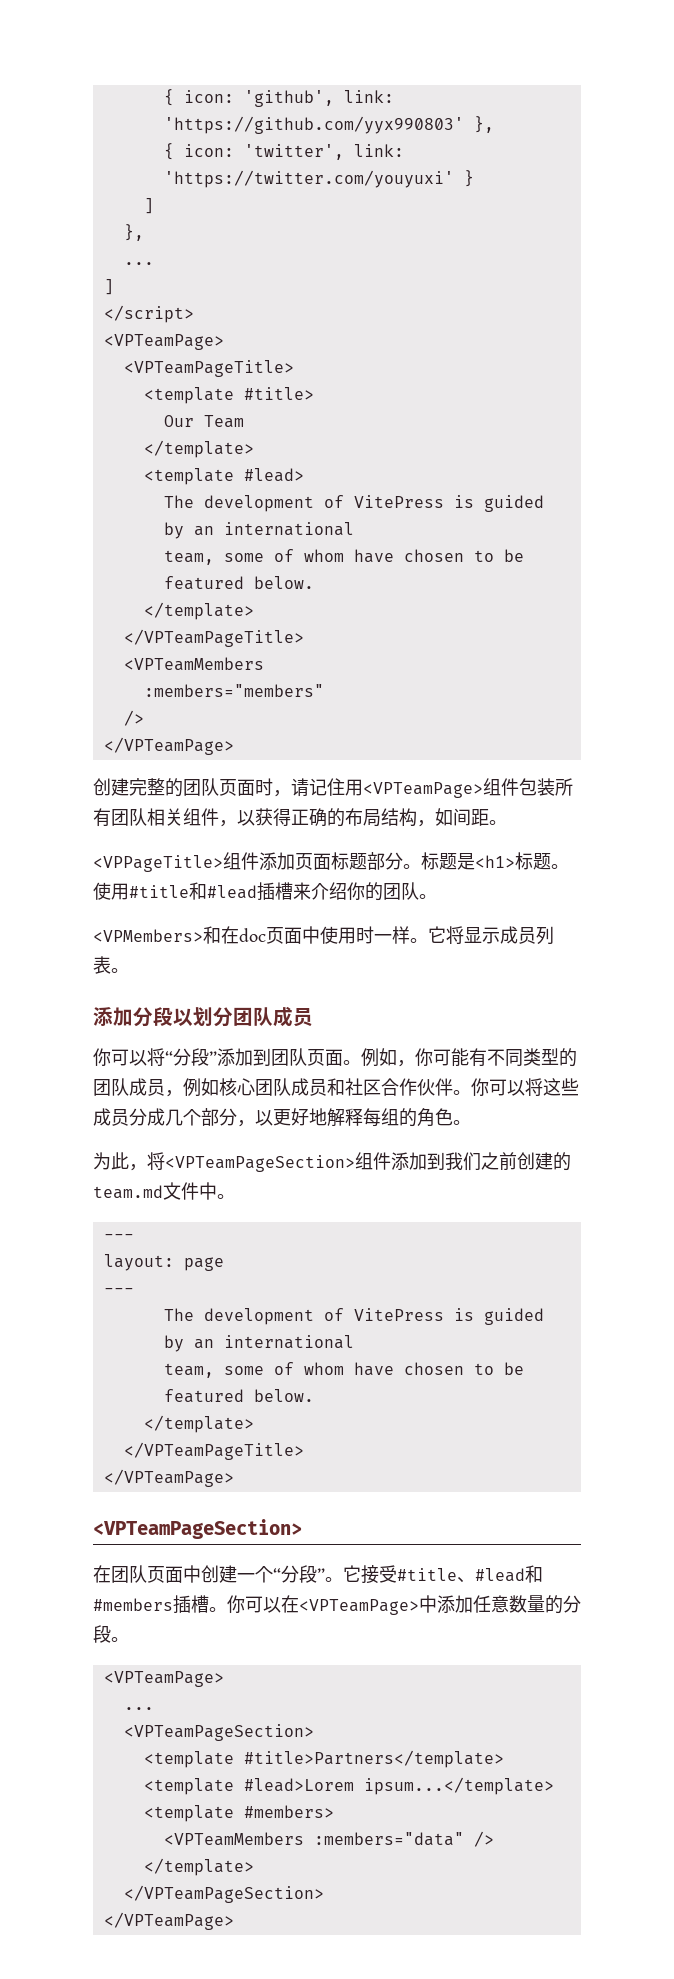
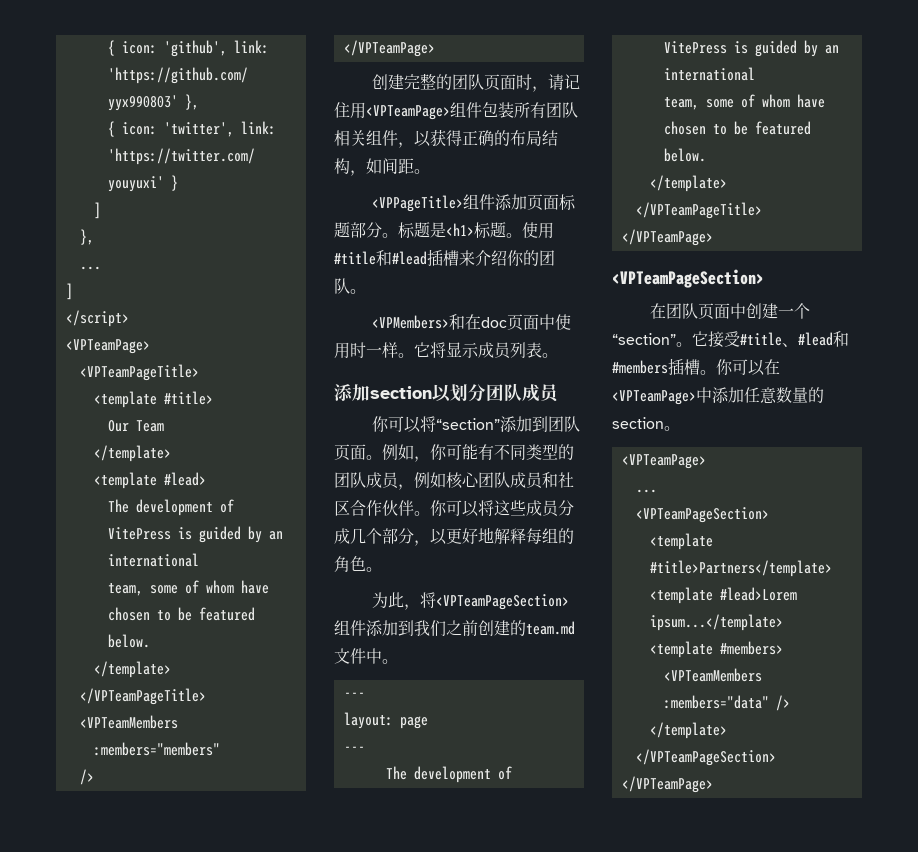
- 添加分段以划分团队成员
+ 添加section以划分团队成员
- 你可以将“分段”添加到团队页面。
+ 你可以将“section”添加到团队页面。
- 在团队页面中创建一个“分段”。
+ 在团队页面中创建一个“section”。
- 你可以在<VPTeamPage>中添加任意数量的分段。
+ 你可以在<VPTeamPage>中添加任意数量的section。

